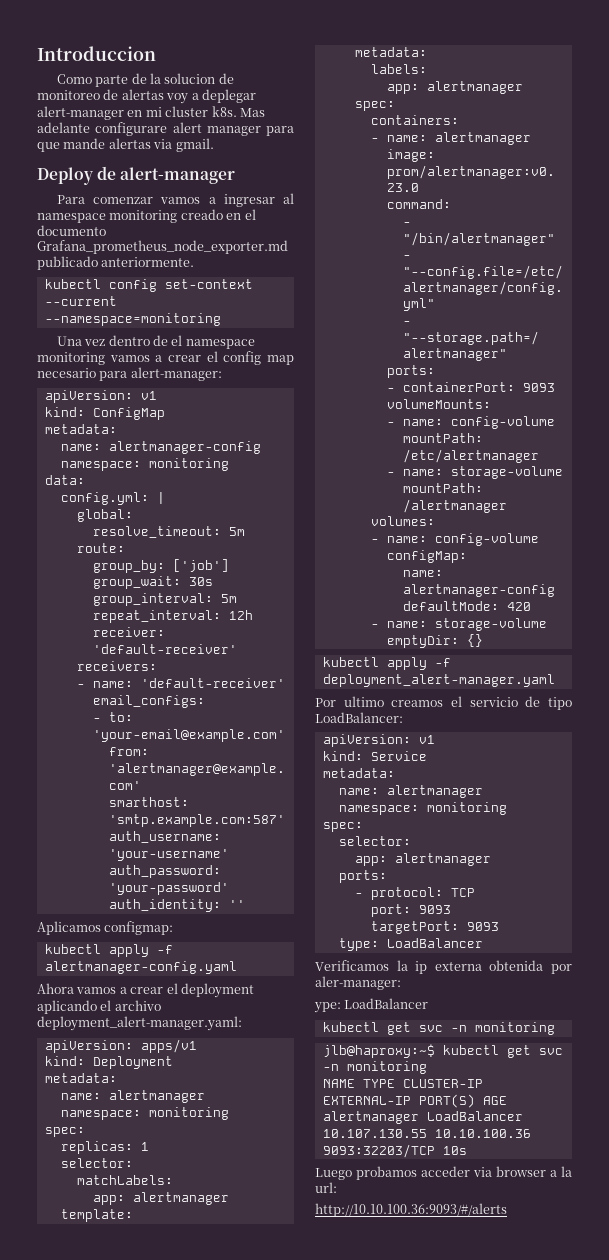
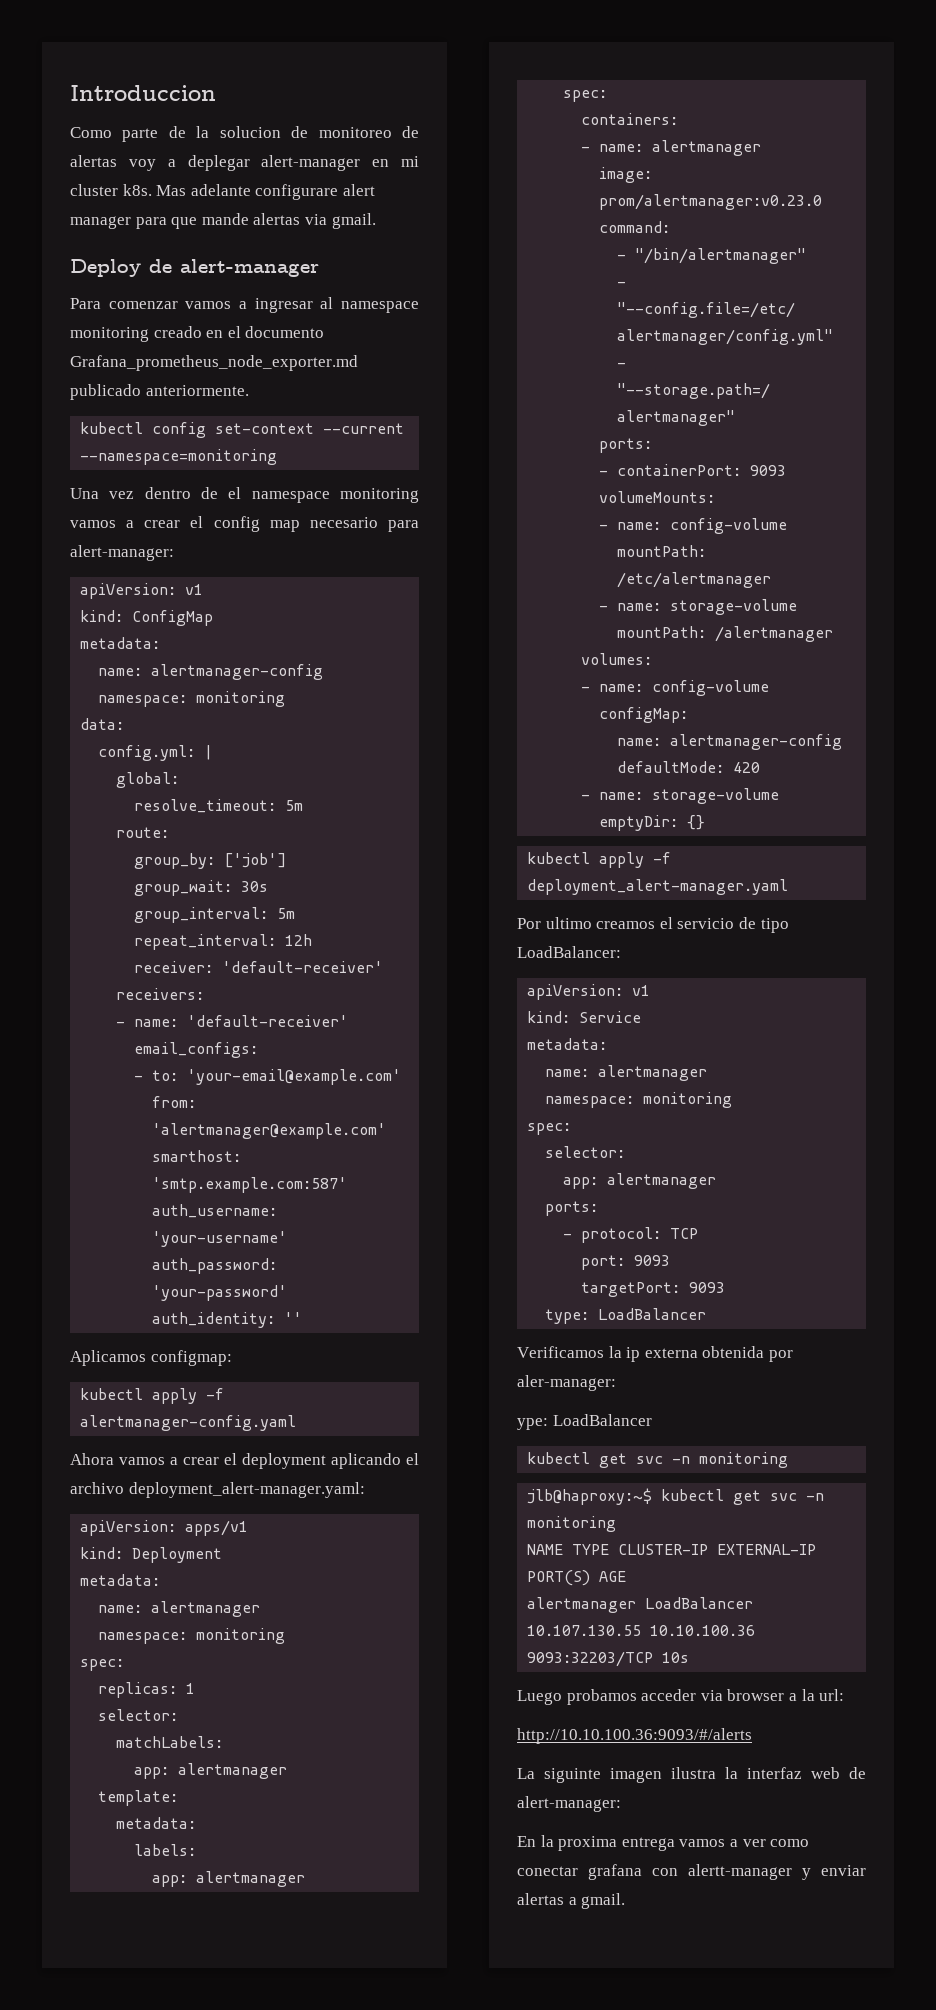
+ La siguinte imagen ilustra la interfaz web de alert-manager:
+ En la proxima entrega vamos a ver como conectar grafana con alertt-manager y enviar alertas a gmail.

